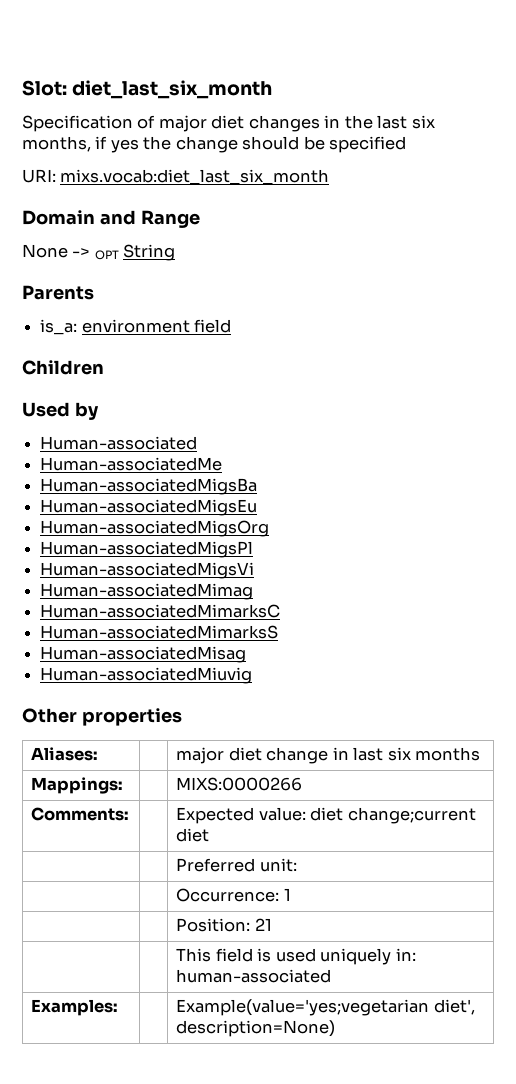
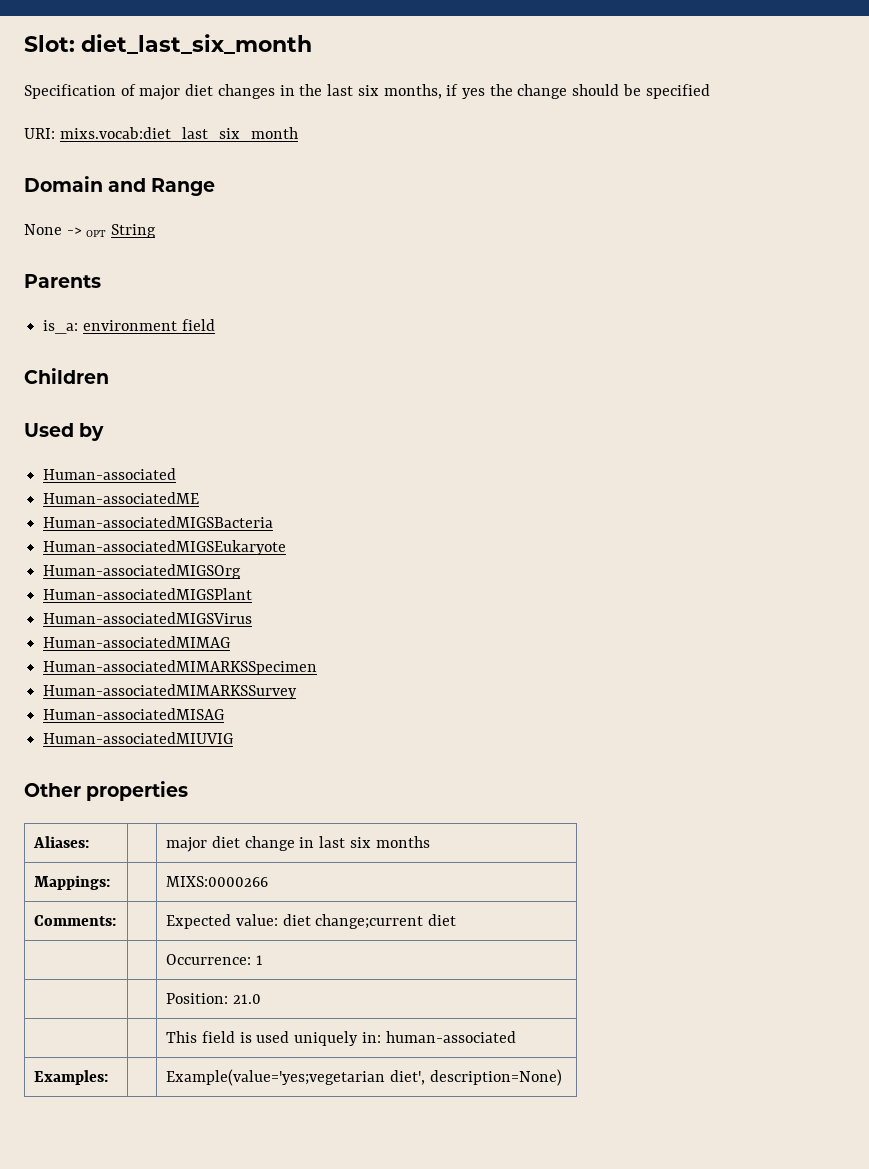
- Human-associatedMe
- Human-associatedMigsBa
- Human-associatedMigsEu
- Human-associatedMigsOrg
- Human-associatedMigsPl
- Human-associatedMigsVi
- Human-associatedMimag
- Human-associatedMimarksC
- Human-associatedMimarksS
- Human-associatedMisag
- Human-associatedMiuvig
+ Human-associatedME
+ Human-associatedMIGSBacteria
+ Human-associatedMIGSEukaryote
+ Human-associatedMIGSOrg
+ Human-associatedMIGSPlant
+ Human-associatedMIGSVirus
+ Human-associatedMIMAG
+ Human-associatedMIMARKSSpecimen
+ Human-associatedMIMARKSSurvey
+ Human-associatedMISAG
+ Human-associatedMIUVIG
- | | Preferred unit:
- | | Position: 21
+ | | Position: 21.0

